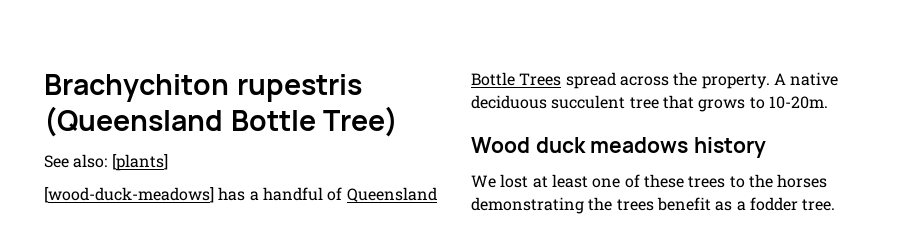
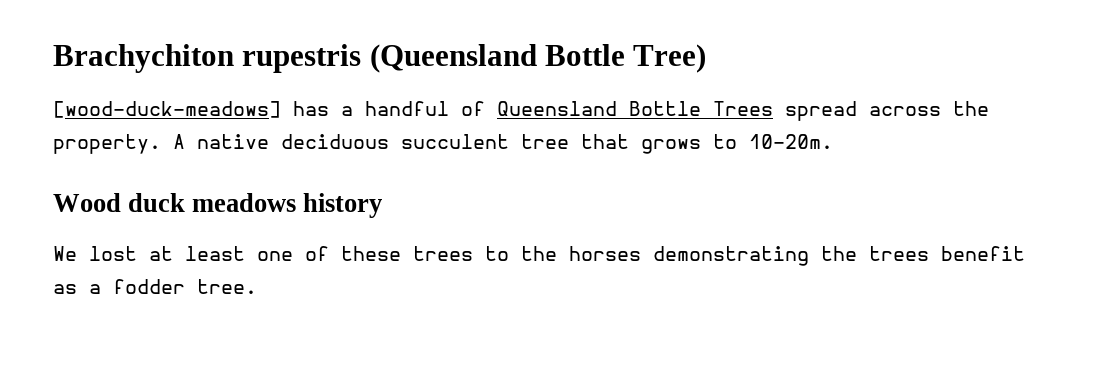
- See also: [plants]

